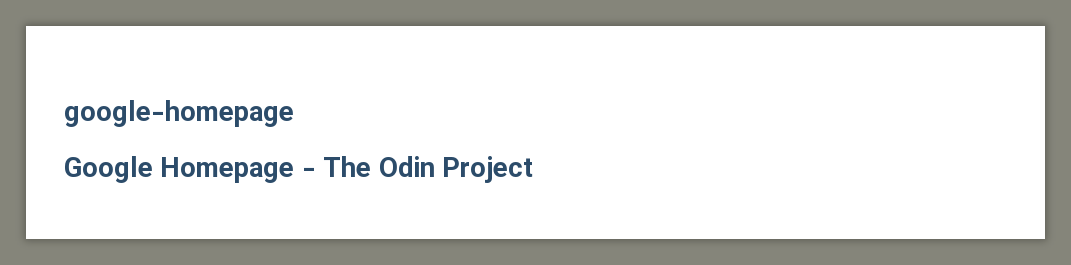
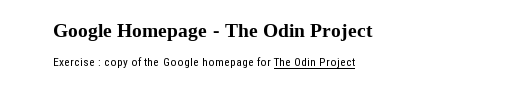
- google-homepage
+ Exercise : copy of the Google homepage for The Odin Project

